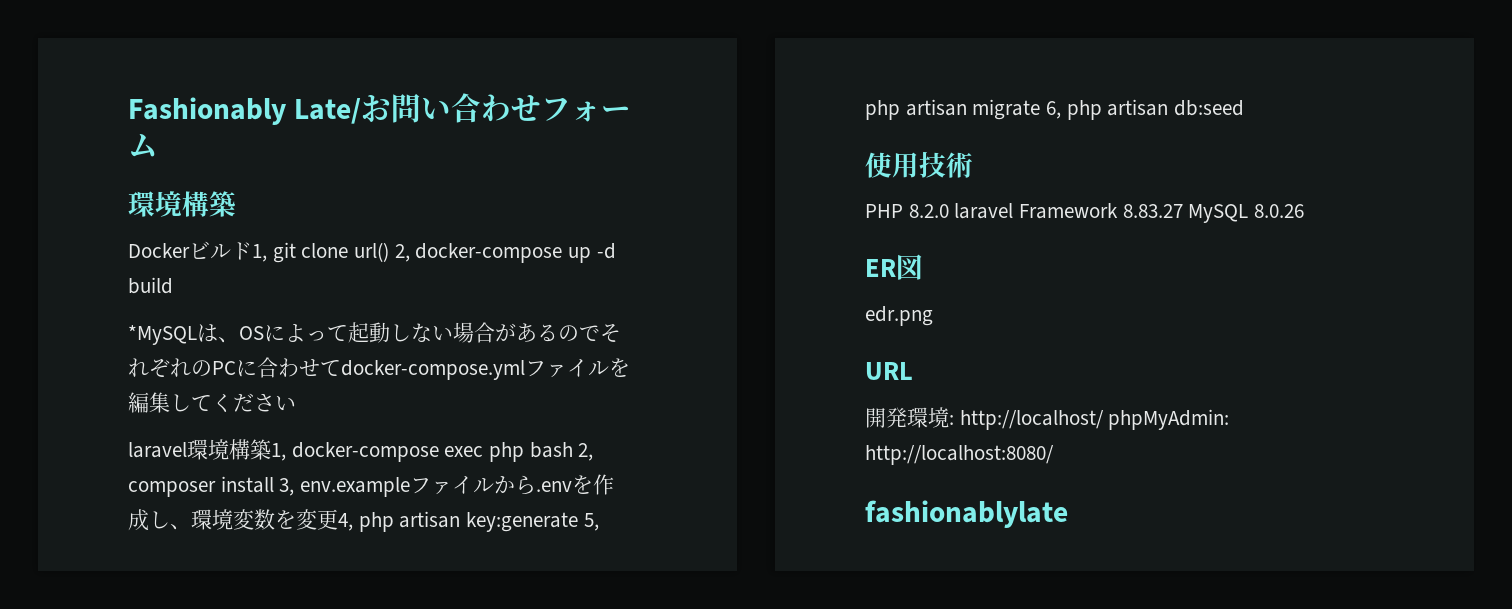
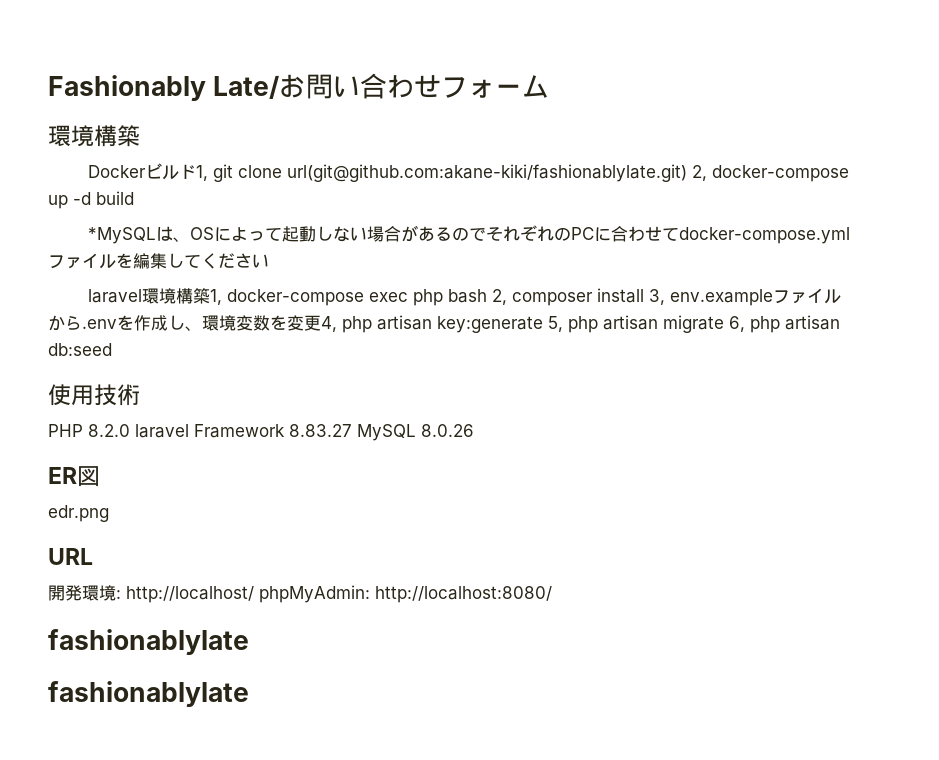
- Dockerビルド1, git clone url() 2, docker-compose up -d build
+ Dockerビルド1, git clone url(git@github.com:akane-kiki/fashionablylate.git) 2, docker-compose up -d build
  開発環境: http://localhost/ phpMyAdmin: http://localhost:8080/
+ fashionablylate

